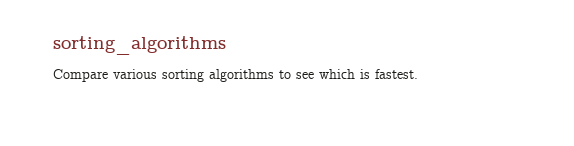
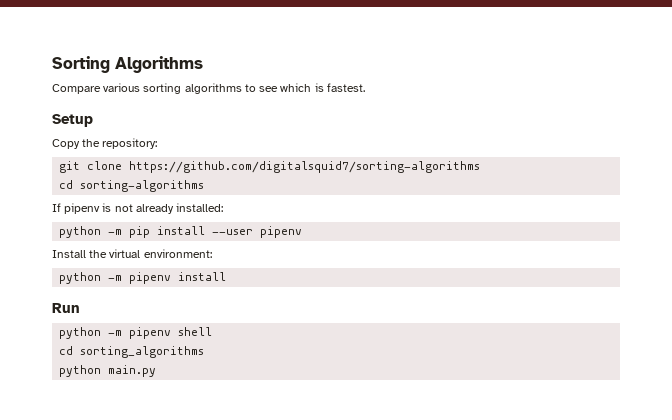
- sorting_algorithms
+ Sorting Algorithms
+ Setup
+ Copy the repository:
+ git clone https://github.com/digitalsquid7/sorting-algorithms
+ cd sorting-algorithms
+ If pipenv is not already installed:
+ python -m pip install --user pipenv
+ Install the virtual environment:
+ python -m pipenv install
+ Run
+ python -m pipenv shell
+ cd sorting_algorithms
+ python main.py

